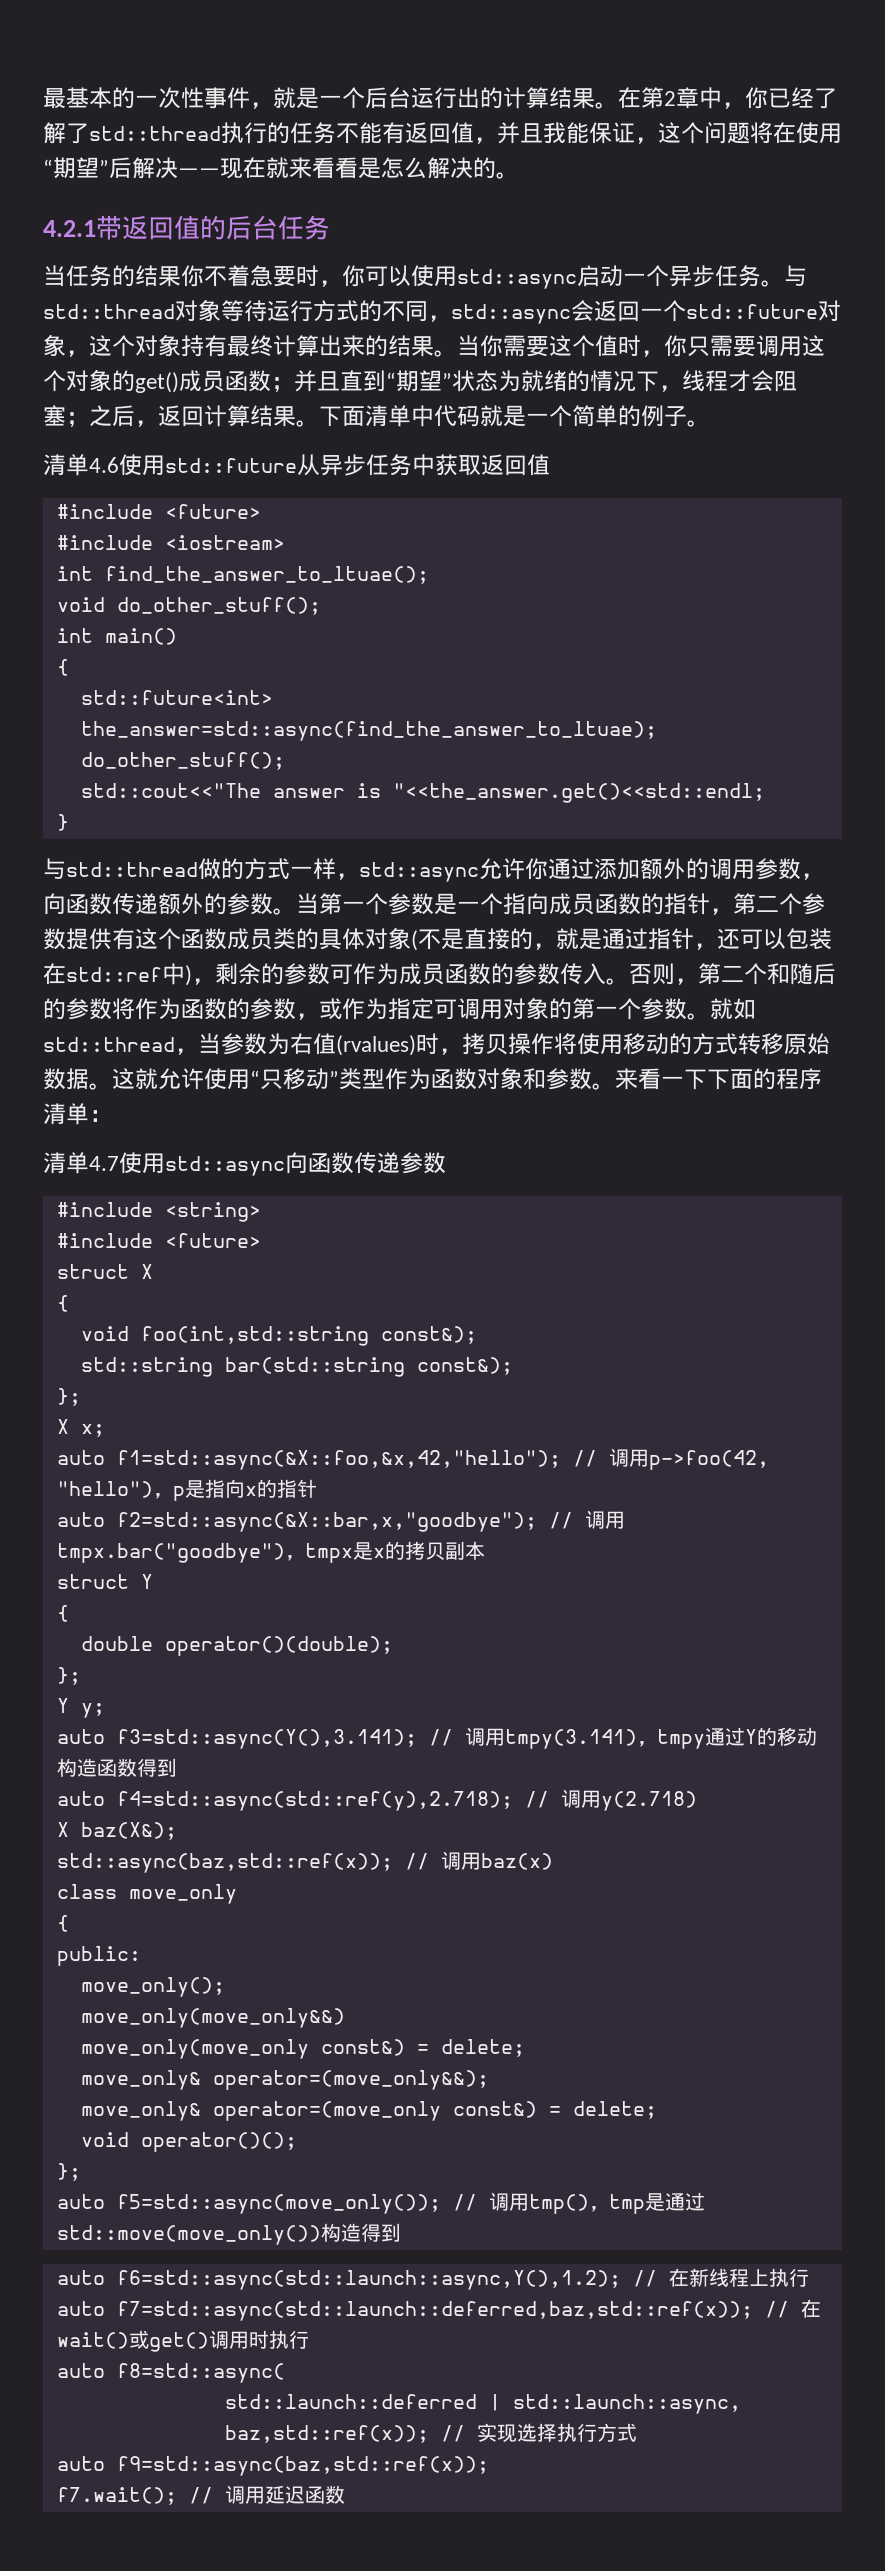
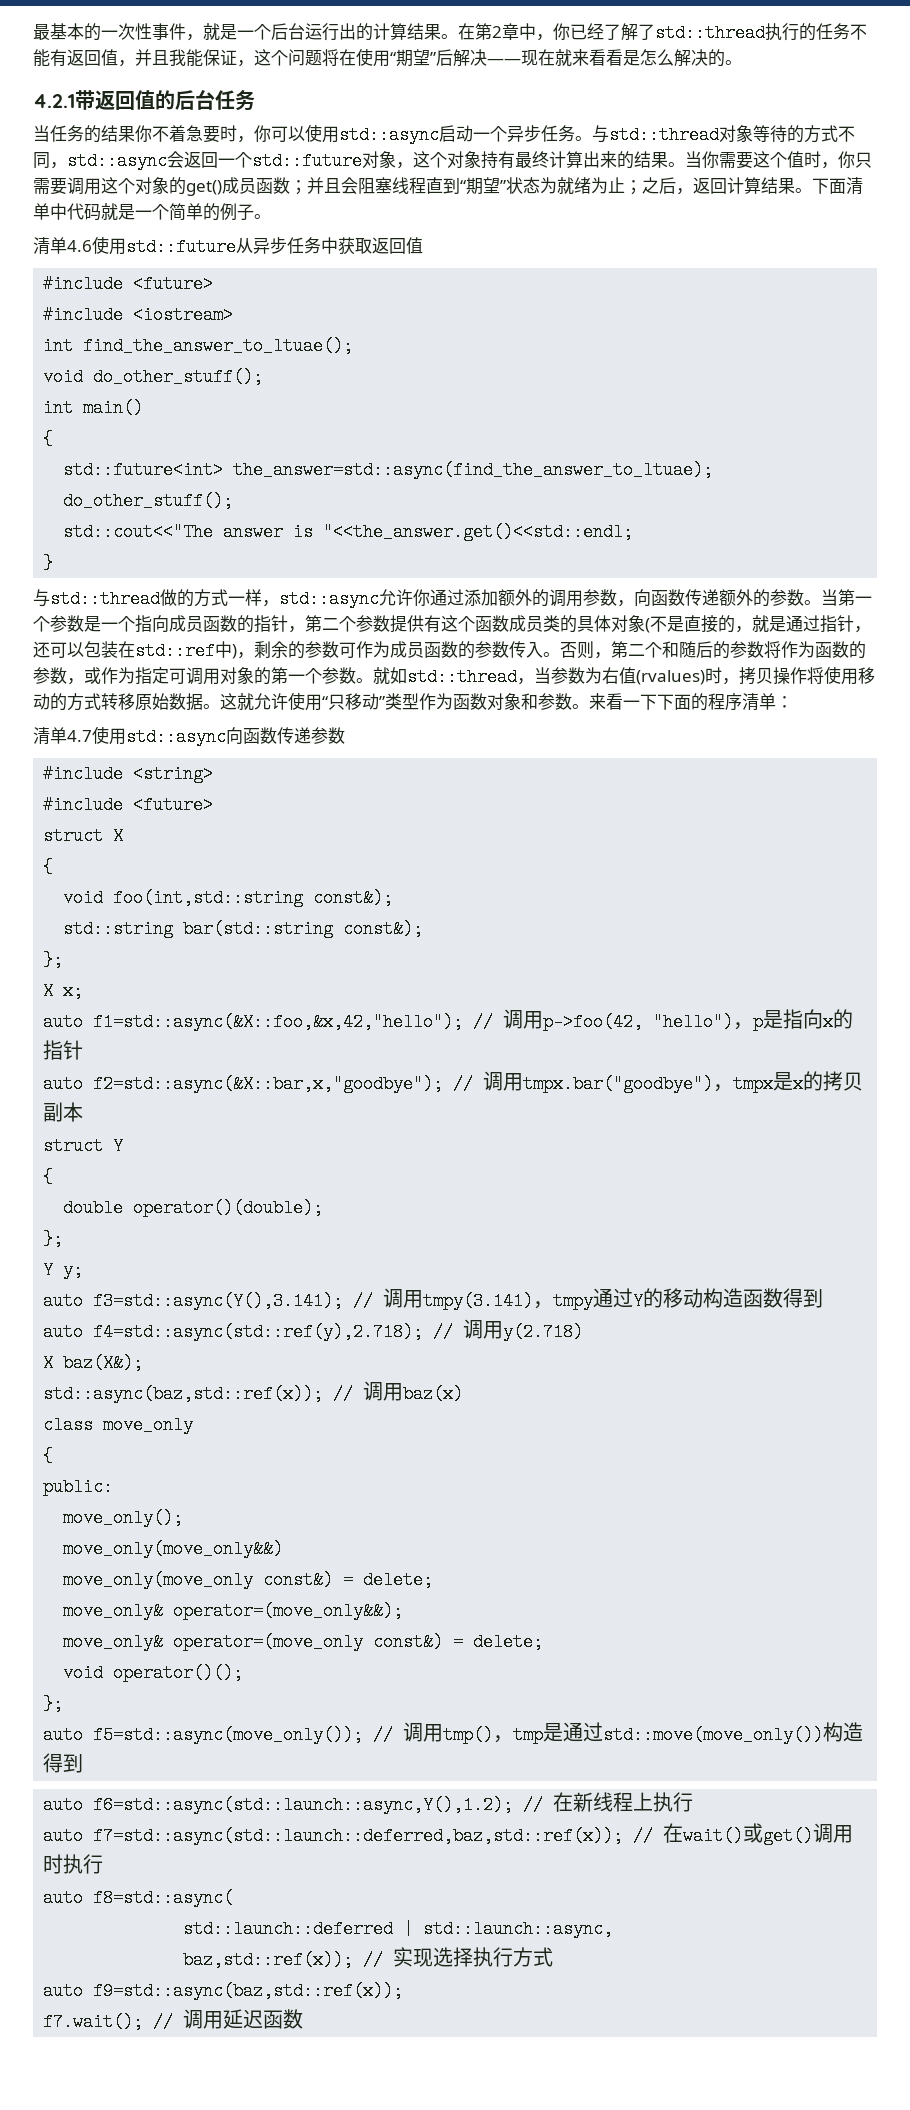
- 与std::thread对象等待运行方式的不同，std::async会返回一个std::future对象，这个对象持有最终计算出来的结果。
+ 与std::thread对象等待的方式不同，std::async会返回一个std::future对象，这个对象持有最终计算出来的结果。
- 当你需要这个值时，你只需要调用这个对象的get()成员函数；并且直到“期望”状态为就绪的情况下，线程才会阻塞；之后，返回计算结果。
+ 当你需要这个值时，你只需要调用这个对象的get()成员函数；并且会阻塞线程直到“期望”状态为就绪为止；之后，返回计算结果。

